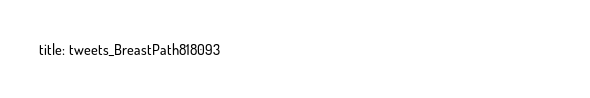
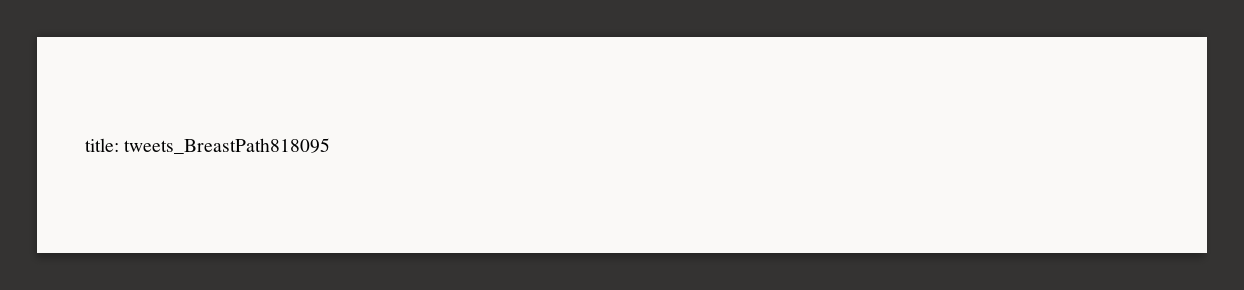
- title: tweets_BreastPath818093
+ title: tweets_BreastPath818095

